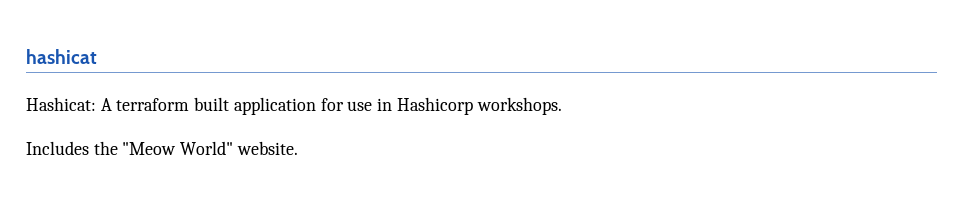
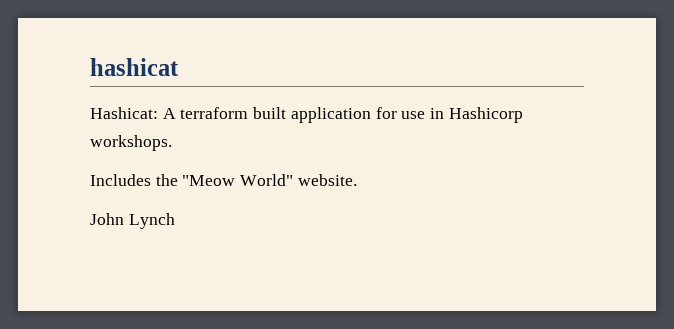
+ John Lynch

